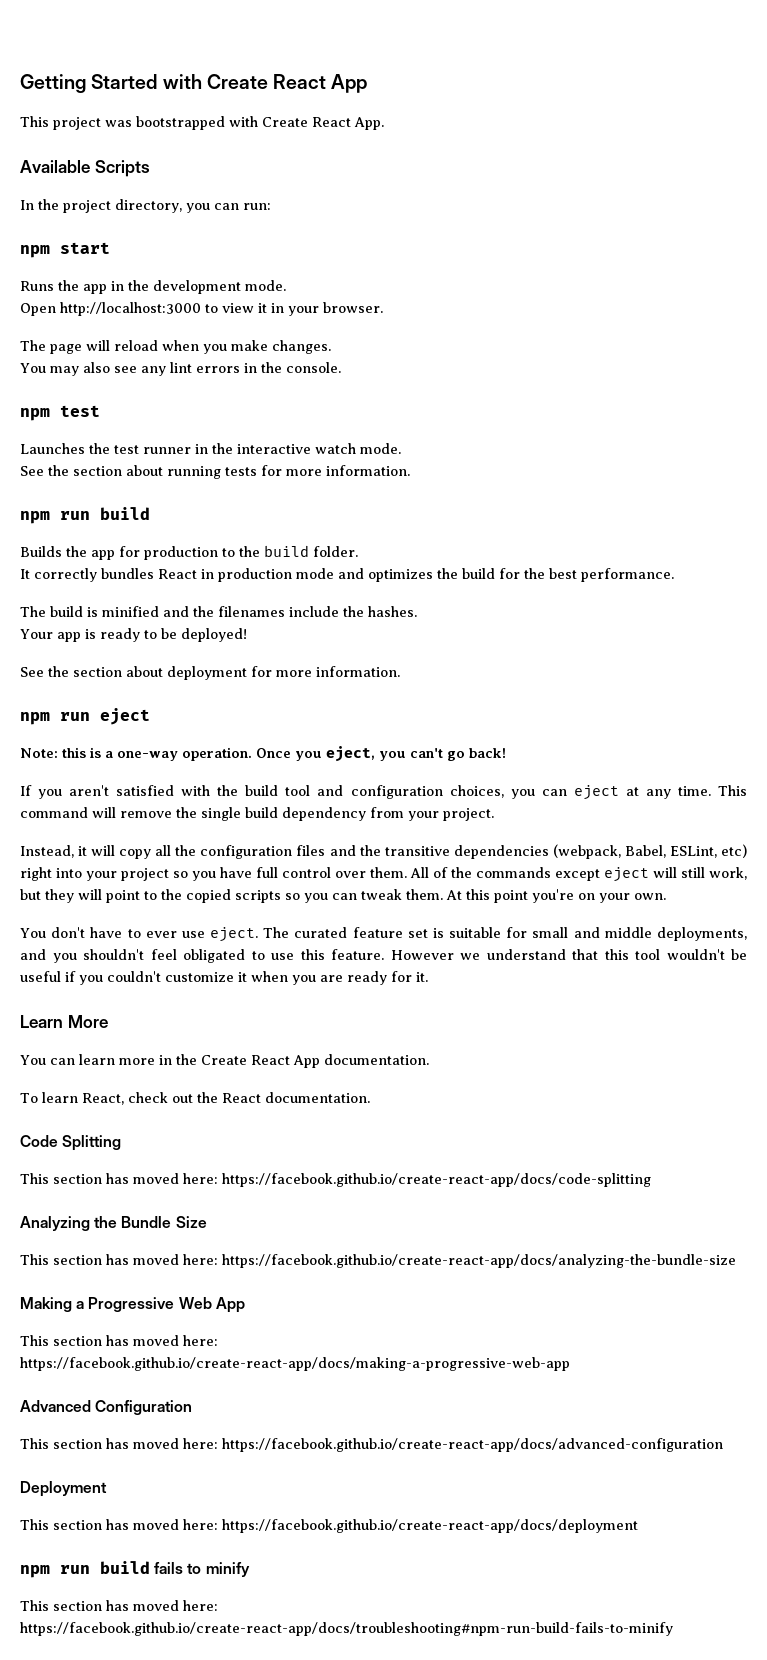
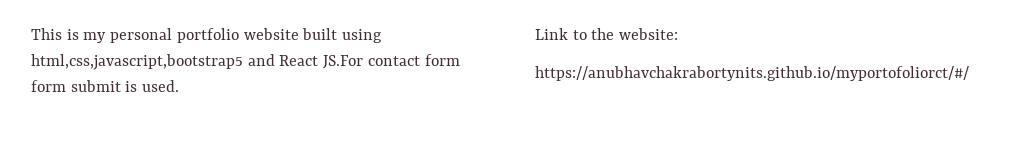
- Getting Started with Create React App
- This project was bootstrapped with Create React App.
- Available Scripts
- In the project directory, you can run:
- npm start
- Runs the app in the development mode.
- Open http://localhost:3000 to view it in your browser.
- The page will reload when you make changes.
- You may also see any lint errors in the console.
- npm test
- Launches the test runner in the interactive watch mode.
- See the section about running tests for more information.
- npm run build
- Builds the app for production to the build folder.
- It correctly bundles React in production mode and optimizes the build for the best performance.
- The build is minified and the filenames include the hashes.
- Your app is ready to be deployed!
- See the section about deployment for more information.
- npm run eject
- Note: this is a one-way operation. Once you eject, you can't go back!
- If you aren't satisfied with the build tool and configuration choices, you can eject at any time. This command will remove the single build dependency from your project.
- Instead, it will copy all the configuration files and the transitive dependencies (webpack, Babel, ESLint, etc) right into your project so you have full control over them. All of the commands except eject will still work, but they will point to the copied scripts so you can tweak them. At this point you're on your own.
- You don't have to ever use eject. The curated feature set is suitable for small and middle deployments, and you shouldn't feel obligated to use this feature. However we understand that this tool wouldn't be useful if you couldn't customize it when you are ready for it.
- Learn More
- You can learn more in the Create React App documentation.
- To learn React, check out the React documentation.
- Code Splitting
- This section has moved here: https://facebook.github.io/create-react-app/docs/code-splitting
- Analyzing the Bundle Size
- This section has moved here: https://facebook.github.io/create-react-app/docs/analyzing-the-bundle-size
- Making a Progressive Web App
- This section has moved here: https://facebook.github.io/create-react-app/docs/making-a-progressive-web-app
- Advanced Configuration
- This section has moved here: https://facebook.github.io/create-react-app/docs/advanced-configuration
- Deployment
- This section has moved here: https://facebook.github.io/create-react-app/docs/deployment
- npm run build fails to minify
- This section has moved here: https://facebook.github.io/create-react-app/docs/troubleshooting#npm-run-build-fails-to-minify
+ This is my personal portfolio website built using html,css,javascript,bootstrap5 and React JS.For contact form form submit is used.
+ Link to the website:
+ https://anubhavchakrabortynits.github.io/myportofoliorct/#/

